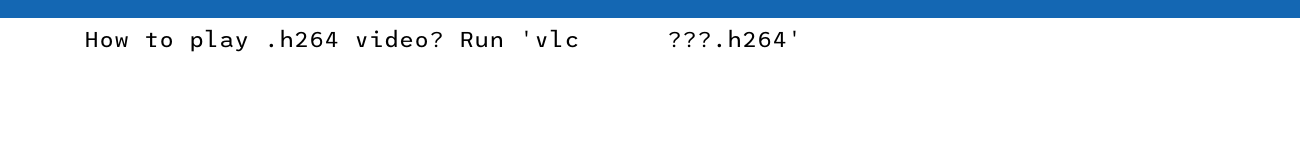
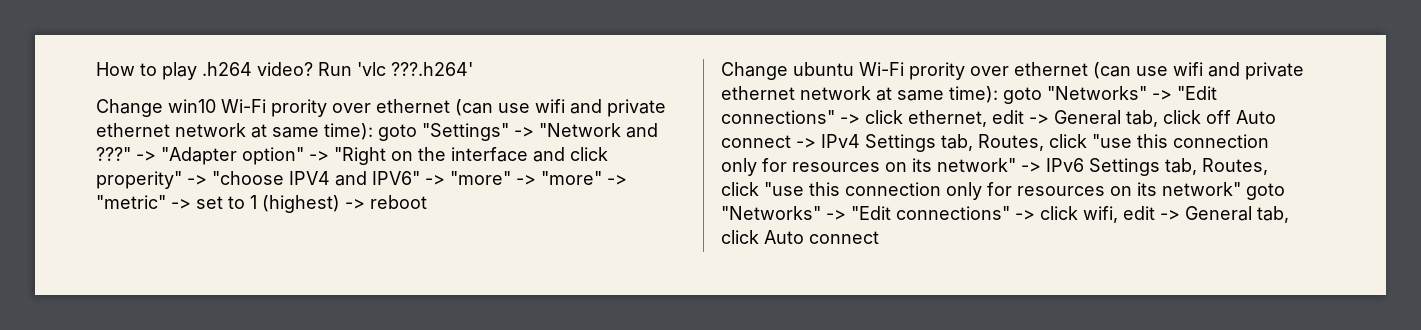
+ Change win10 Wi-Fi prority over ethernet (can use wifi and private ethernet network at same time): goto "Settings" -> "Network and ???" -> "Adapter option" -> "Right on the interface and click properity" -> "choose IPV4 and IPV6" -> "more" -> "more" -> "metric" -> set to 1 (highest) -> reboot
+ Change ubuntu Wi-Fi prority over ethernet (can use wifi and private ethernet network at same time): goto "Networks" -> "Edit connections" -> click ethernet, edit -> General tab, click off Auto connect -> IPv4 Settings tab, Routes, click "use this connection only for resources on its network" -> IPv6 Settings tab, Routes, click "use this connection only for resources on its network" goto "Networks" -> "Edit connections" -> click wifi, edit -> General tab, click Auto connect

